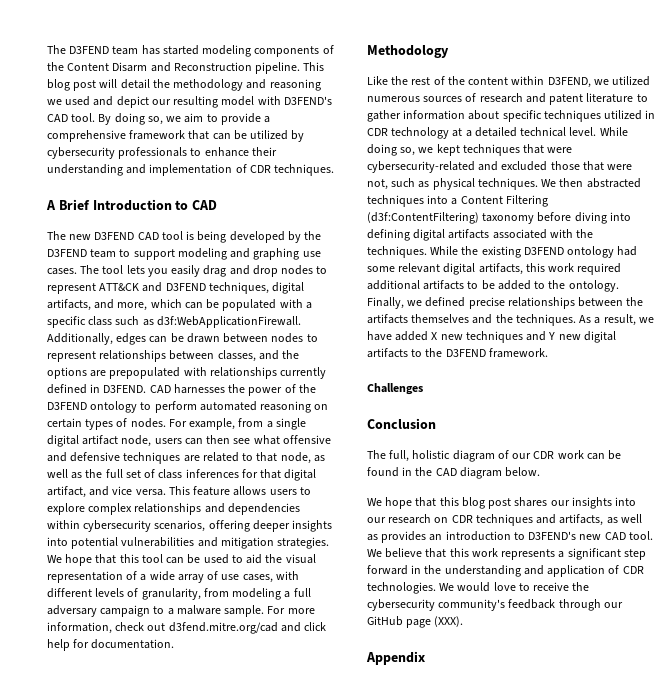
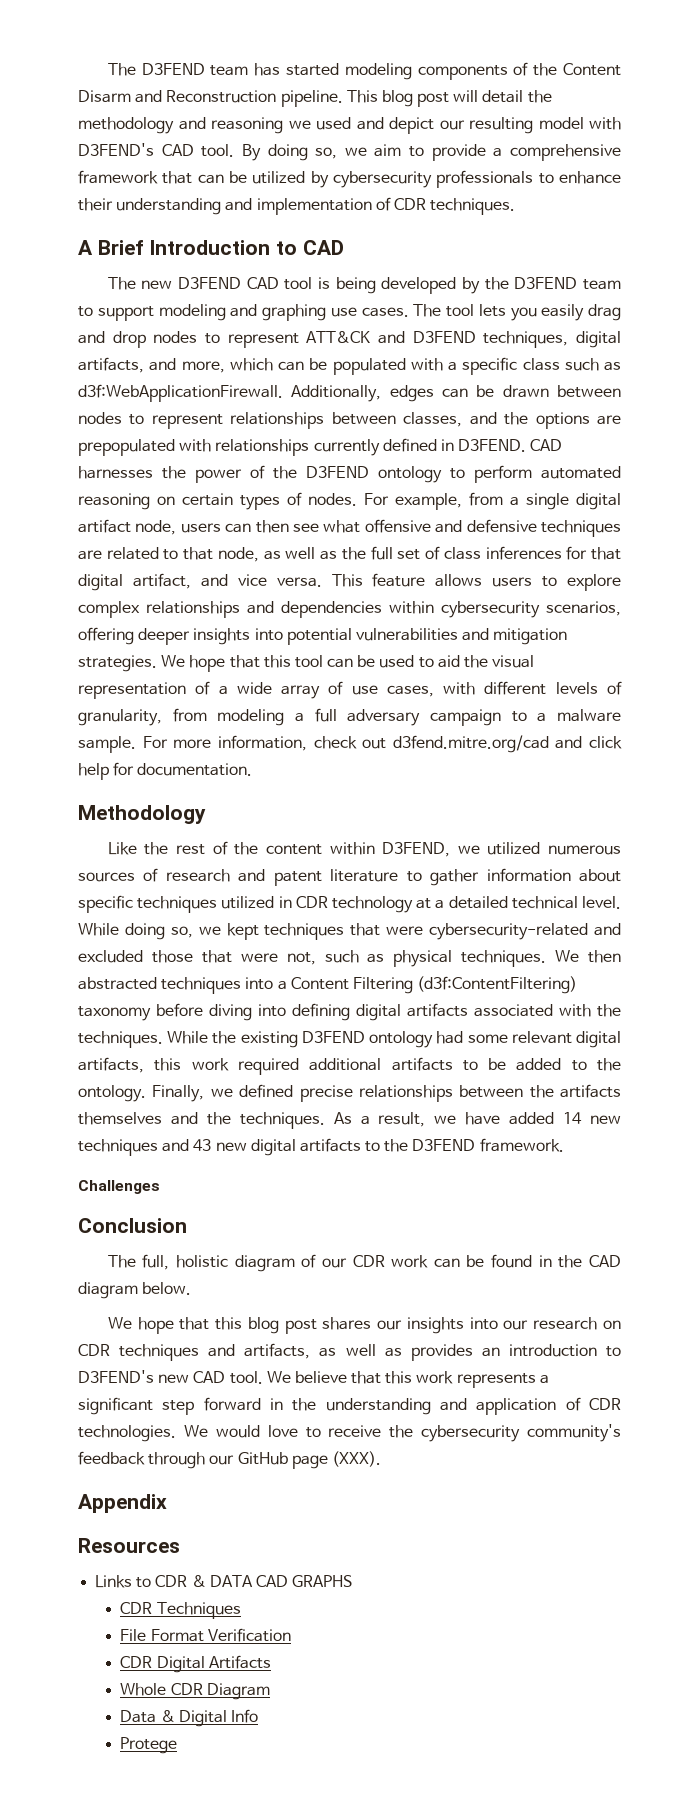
- As a result, we have added X new techniques and Y new digital artifacts to the D3FEND framework.
+ As a result, we have added 14 new techniques and 43 new digital artifacts to the D3FEND framework.
+ Resources
+ Links to CDR & DATA CAD GRAPHS
+ CDR Techniques
+ File Format Verification
+ CDR Digital Artifacts
+ Whole CDR Diagram
+ Data & Digital Info
+ Protege

